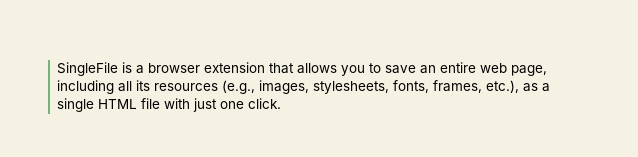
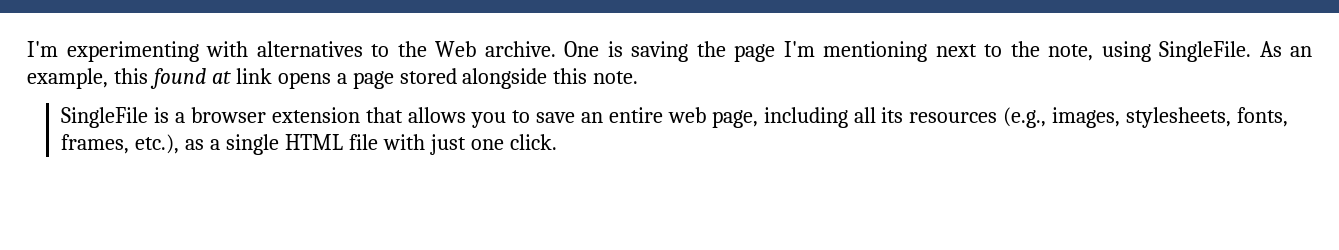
+ I'm experimenting with alternatives to the Web archive. One is saving the page I'm mentioning next to the note, using SingleFile. As an example, this found at link opens a page stored alongside this note.

